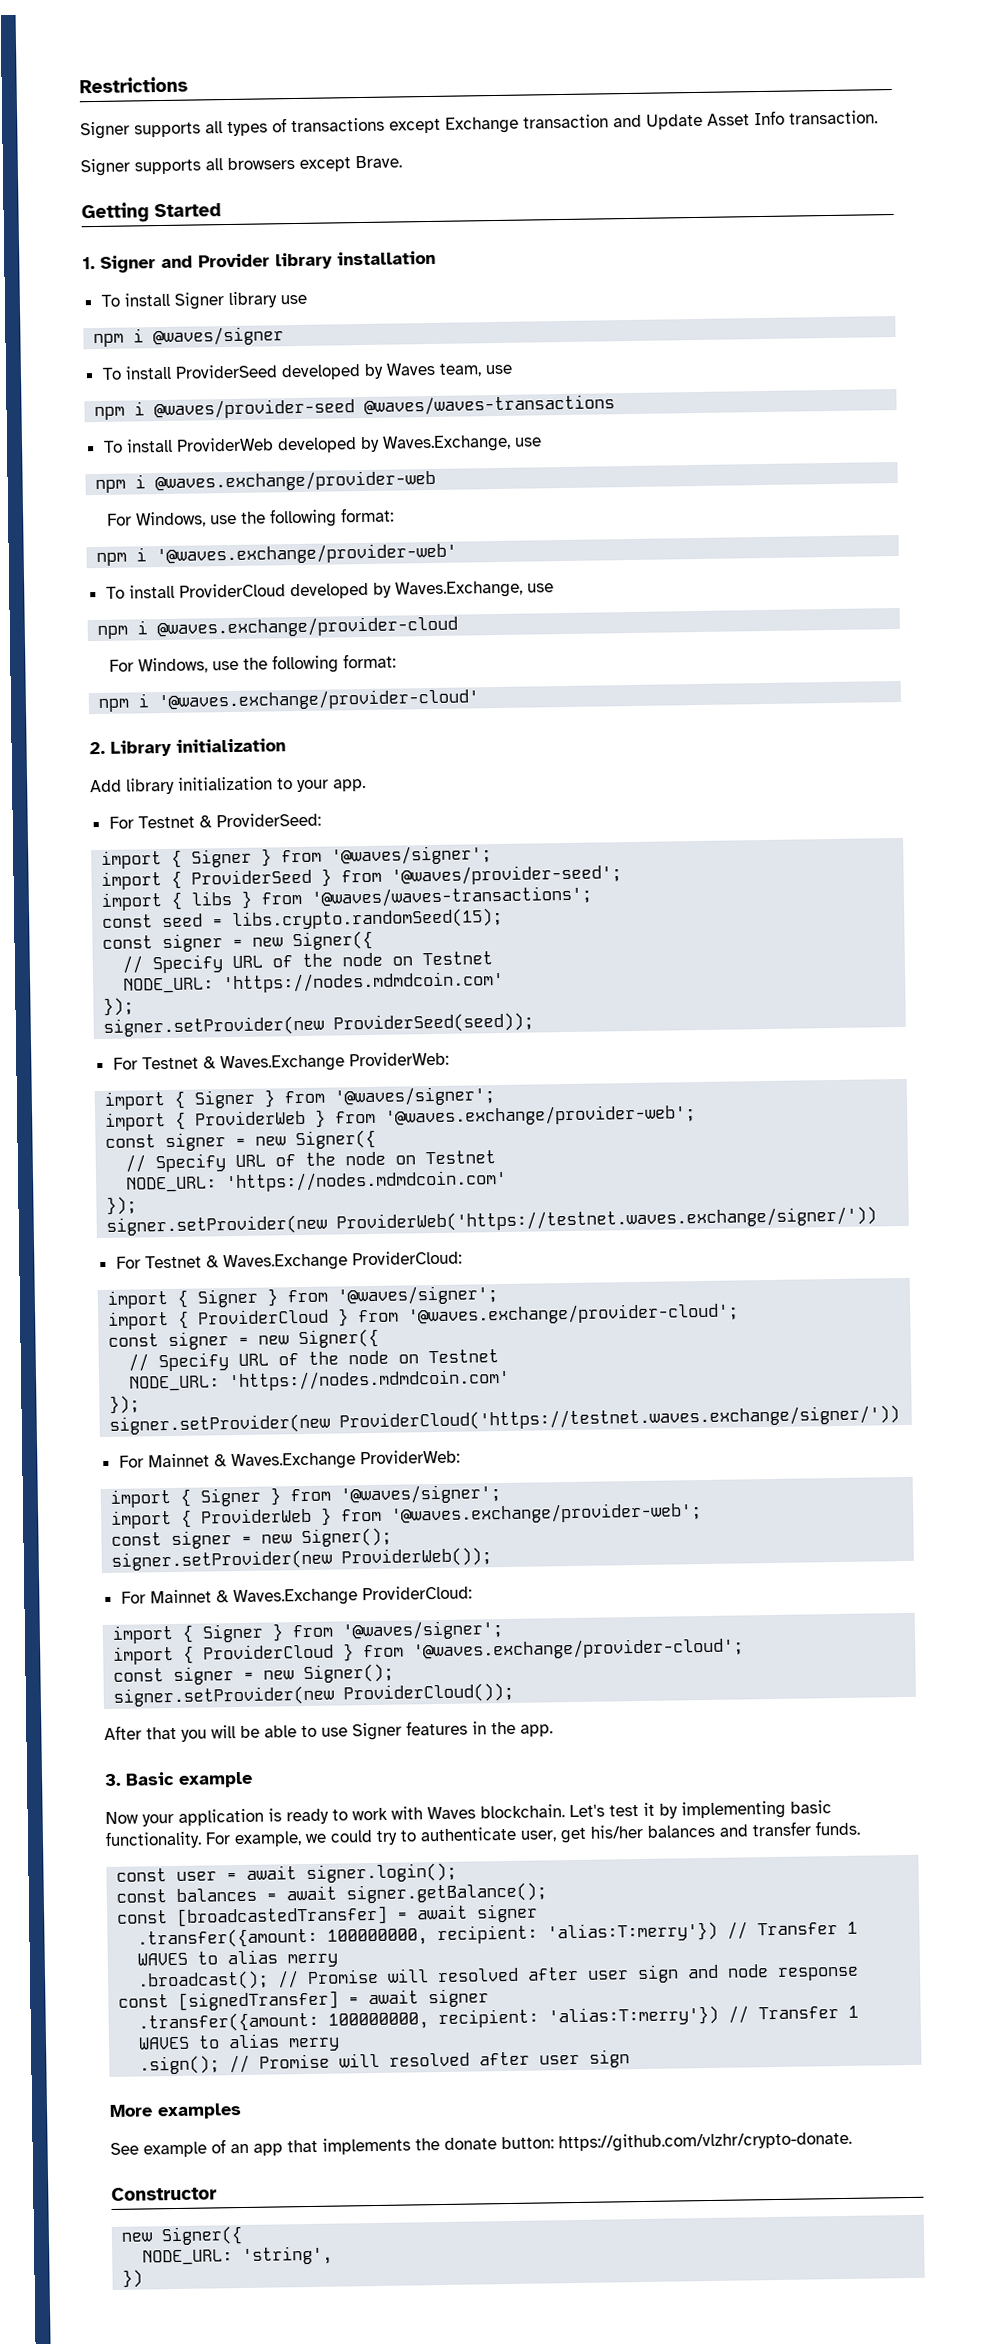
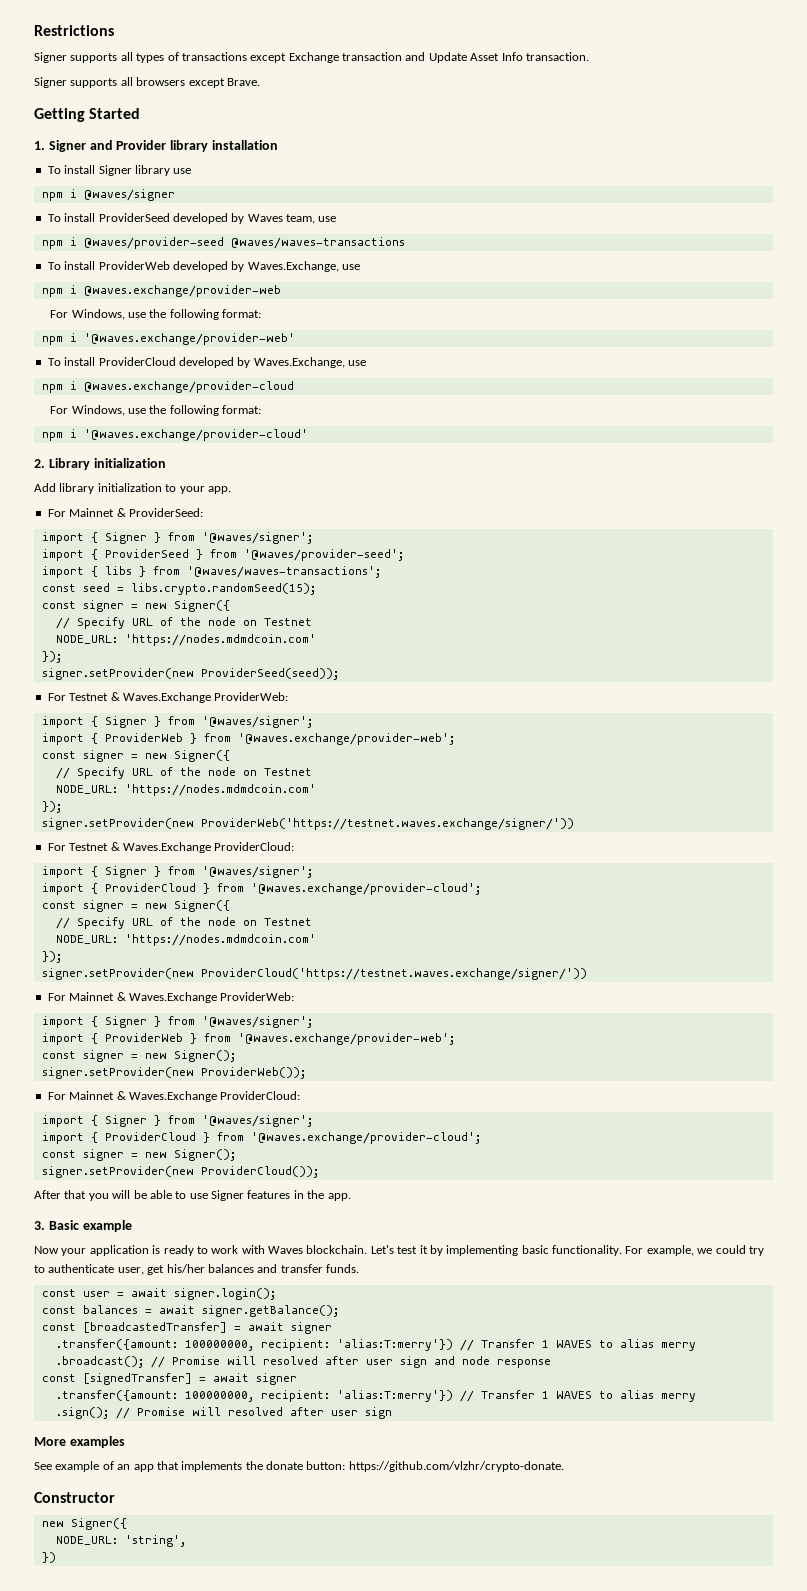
- For Testnet & ProviderSeed:
+ For Mainnet & ProviderSeed:

